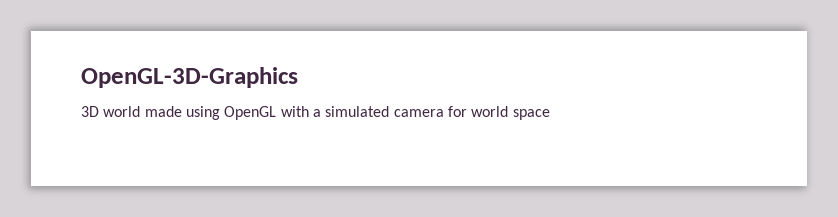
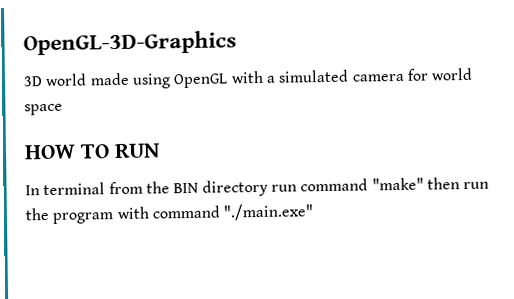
+ HOW TO RUN
+ In terminal from the BIN directory run command "make" then run the program with command "./main.exe"

